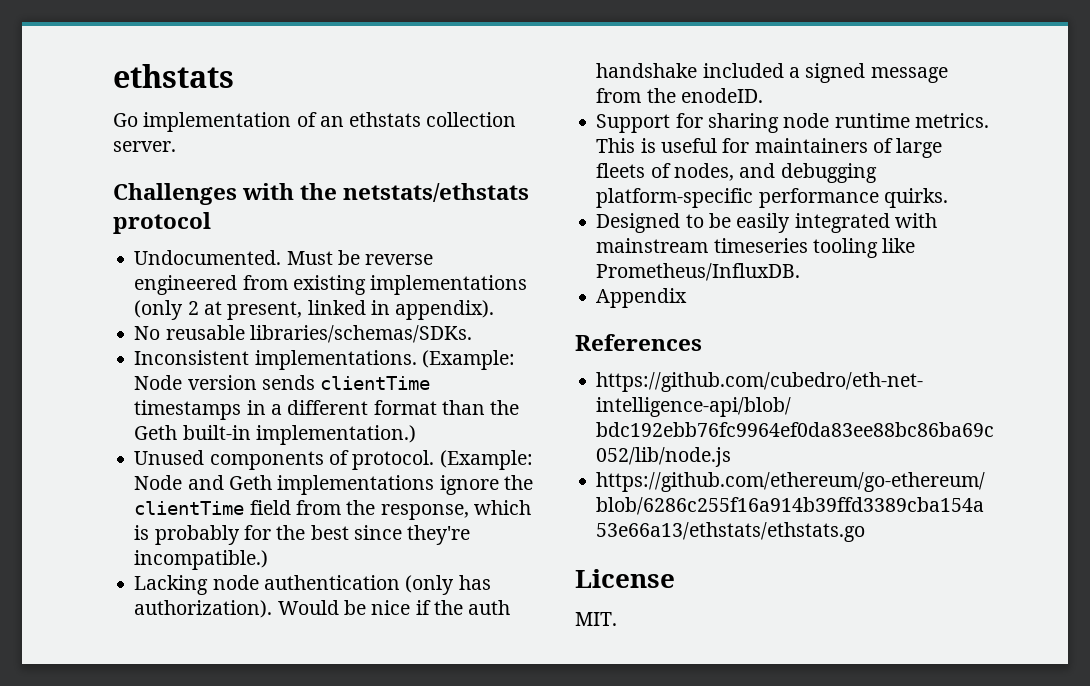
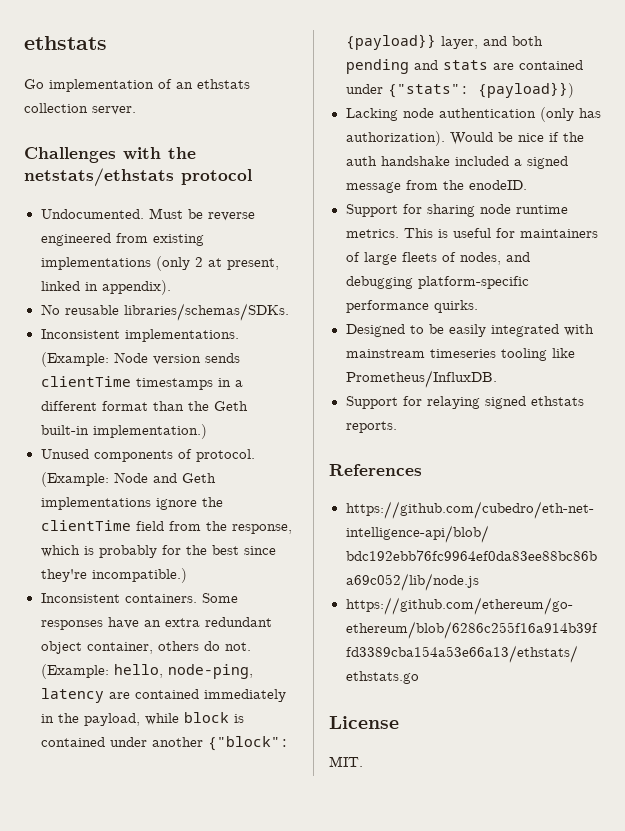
+ Inconsistent containers. Some responses have an extra redundant object container, others do not. (Example: hello, node-ping, latency are contained immediately in the payload, while block is contained under another {"block": {payload}} layer, and both pending and stats are contained under {"stats": {payload}})
- Appendix
+ Support for relaying signed ethstats reports.

